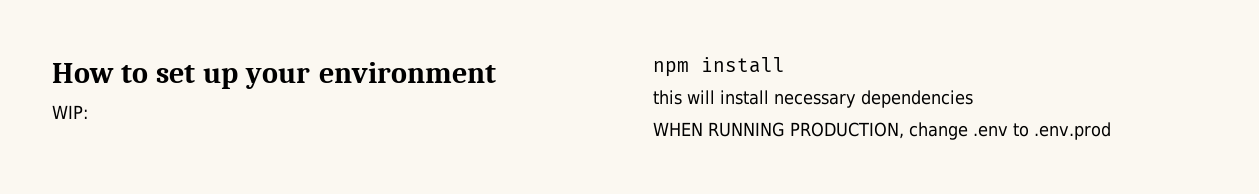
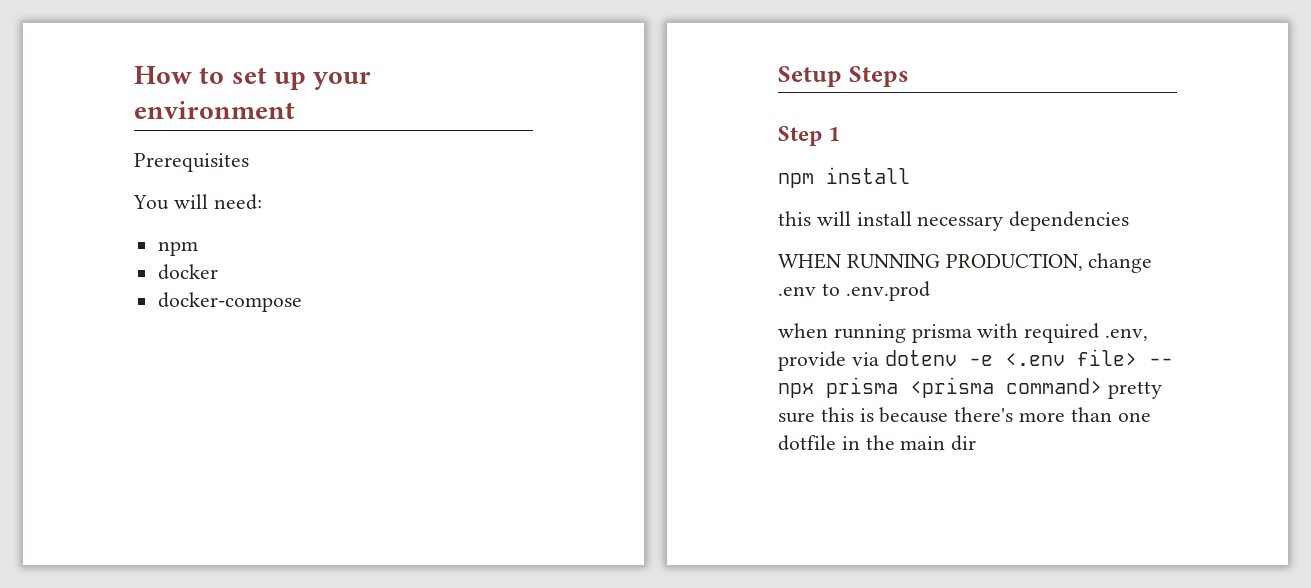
- WIP:
+ Prerequisites
+ You will need:
+ npm
+ docker
+ docker-compose
+ Setup Steps
+ Step 1
+ when running prisma with required .env, provide via dotenv -e <.env file> -- npx prisma <prisma command> pretty sure this is because there's more than one dotfile in the main dir

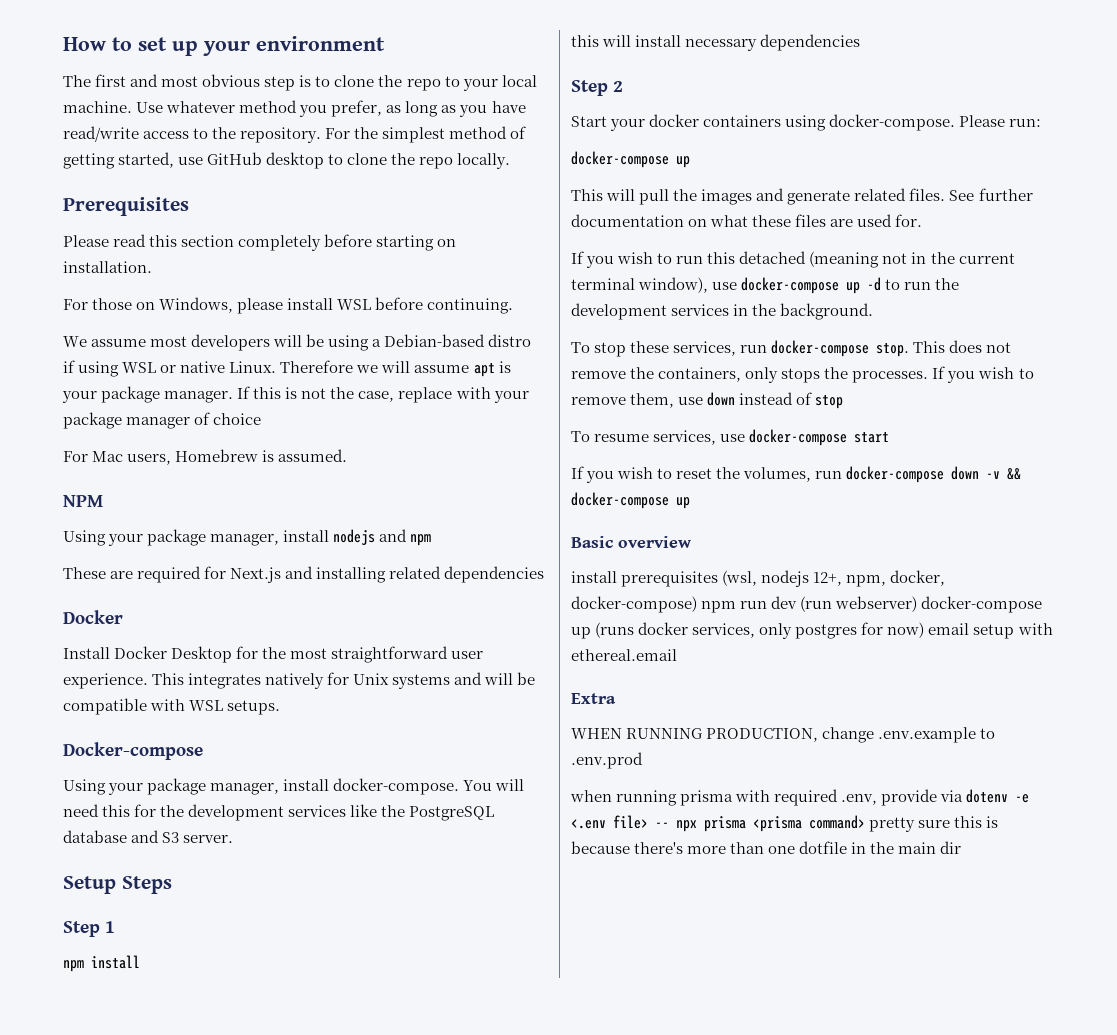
+ The first and most obvious step is to clone the repo to your local machine. Use whatever method you prefer, as long as you have read/write access to the repository. For the simplest method of getting started, use GitHub desktop to clone the repo locally.
  Prerequisites
- You will need:
- npm
- docker
- docker-compose
+ Please read this section completely before starting on installation.
+ For those on Windows, please install WSL before continuing.
+ We assume most developers will be using a Debian-based distro if using WSL or native Linux. Therefore we will assume apt is your package manager. If this is not the case, replace with your package manager of choice
+ For Mac users, Homebrew is assumed.
+ NPM
+ Using your package manager, install nodejs and npm
+ These are required for Next.js and installing related dependencies
+ Docker
+ Install Docker Desktop for the most straightforward user experience. This integrates natively for Unix systems and will be compatible with WSL setups.
+ Docker-compose
+ Using your package manager, install docker-compose. You will need this for the development services like the PostgreSQL database and S3 server.
+ Step 2
+ Start your docker containers using docker-compose. Please run:
+ docker-compose up
+ This will pull the images and generate related files. See further documentation on what these files are used for.
+ If you wish to run this detached (meaning not in the current terminal window), use docker-compose up -d to run the development services in the background.
+ To stop these services, run docker-compose stop. This does not remove the containers, only stops the processes. If you wish to remove them, use down instead of stop
+ To resume services, use docker-compose start
+ If you wish to reset the volumes, run docker-compose down -v && docker-compose up
+ Basic overview
+ install prerequisites (wsl, nodejs 12+, npm, docker, docker-compose) npm run dev (run webserver) docker-compose up (runs docker services, only postgres for now) email setup with ethereal.email
+ Extra
- WHEN RUNNING PRODUCTION, change .env to .env.prod
+ WHEN RUNNING PRODUCTION, change .env.example to .env.prod

